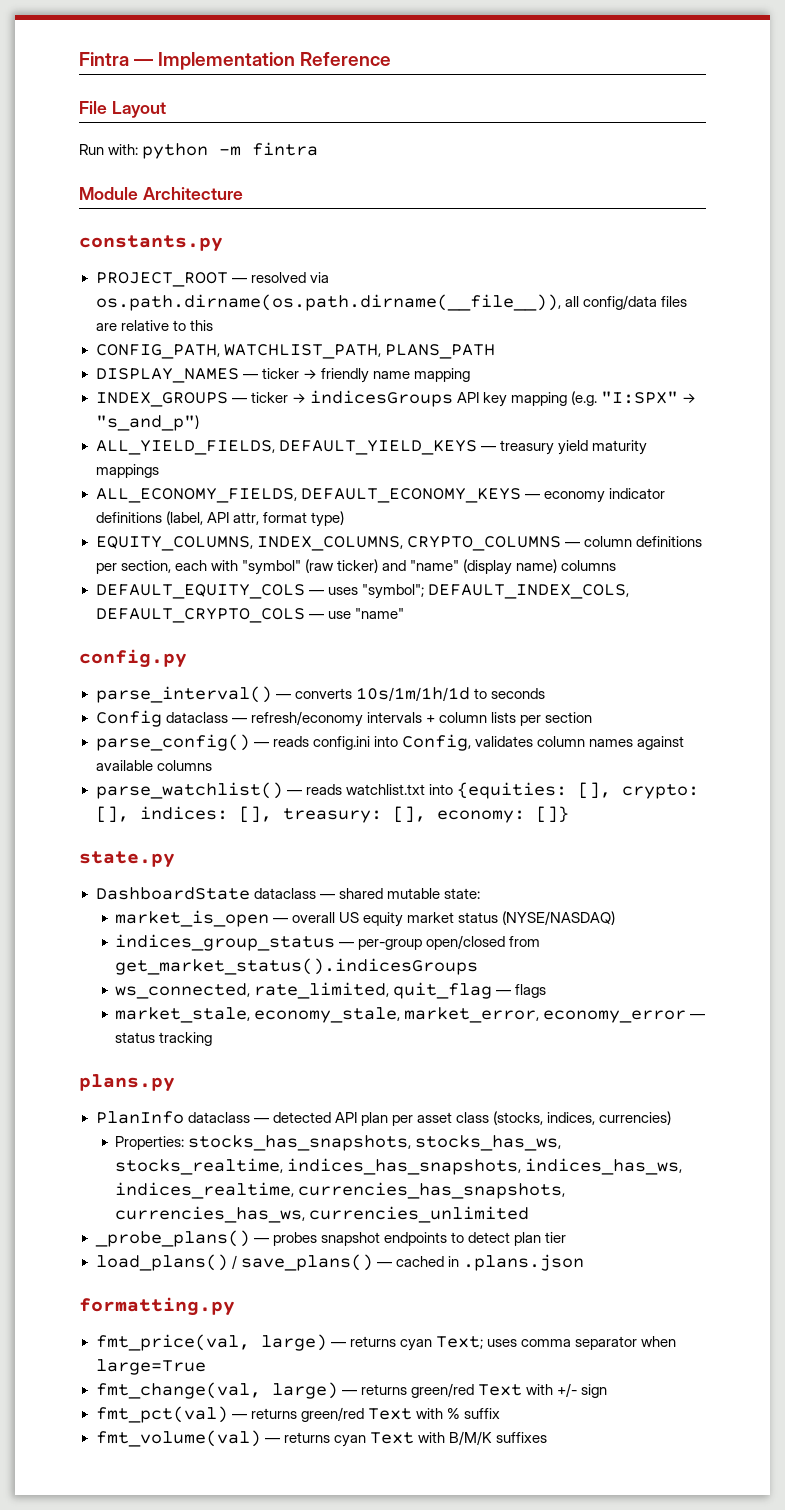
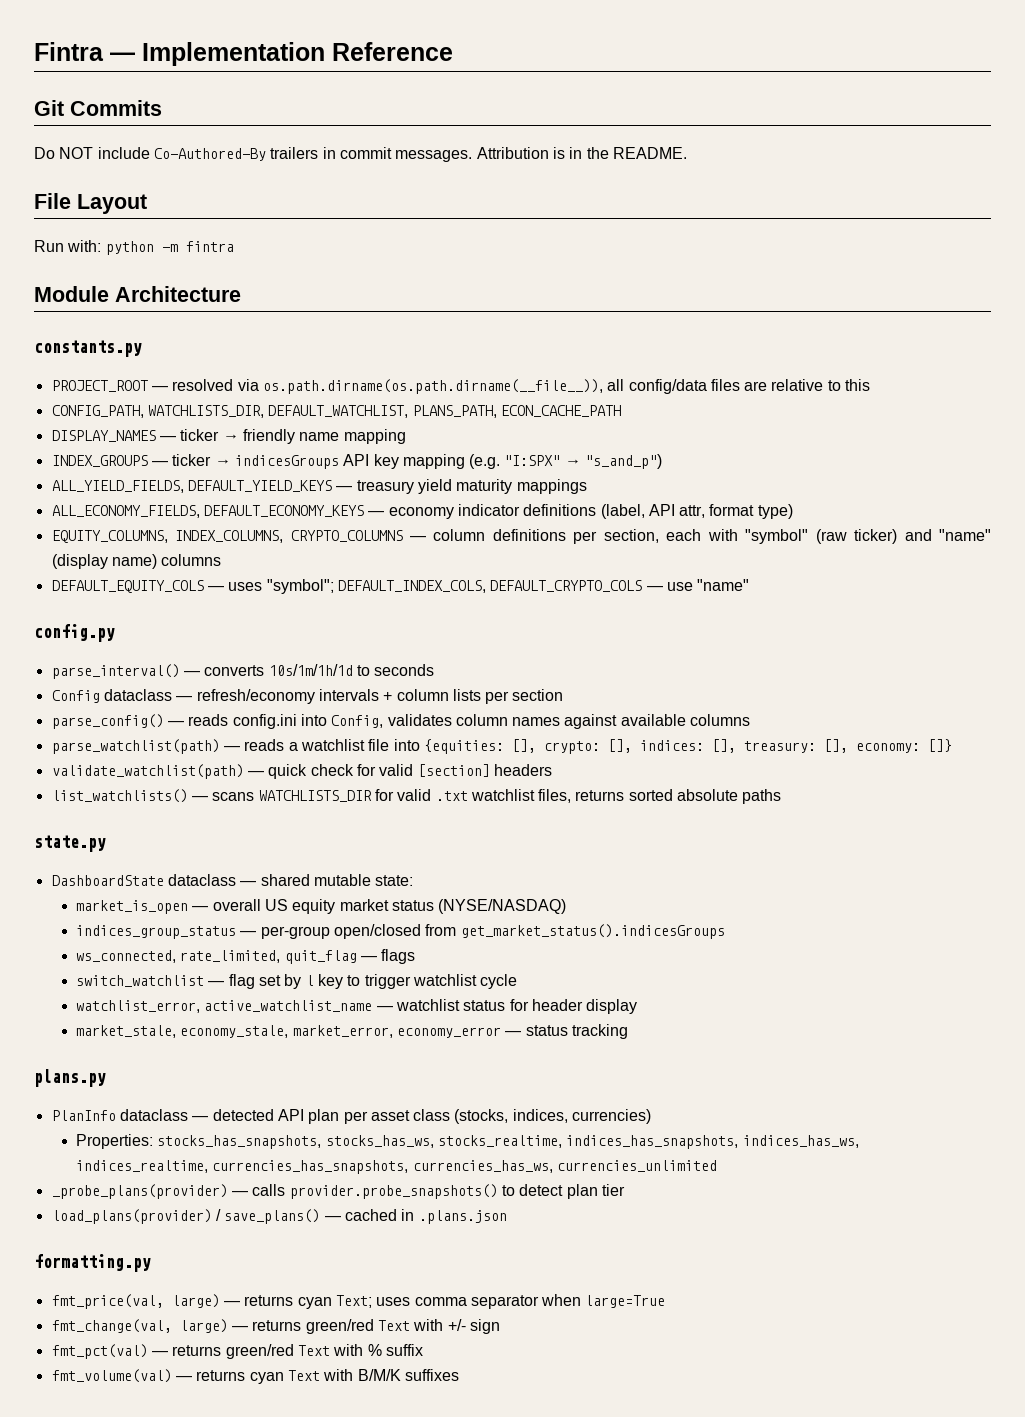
+ Git Commits
+ Do NOT include Co-Authored-By trailers in commit messages. Attribution is in the README.
- CONFIG_PATH, WATCHLIST_PATH, PLANS_PATH
+ CONFIG_PATH, WATCHLISTS_DIR, DEFAULT_WATCHLIST, PLANS_PATH, ECON_CACHE_PATH
- parse_watchlist() — reads watchlist.txt into {equities: [], crypto: [], indices: [], treasury: [], economy: []}
+ parse_watchlist(path) — reads a watchlist file into {equities: [], crypto: [], indices: [], treasury: [], economy: []}
+ validate_watchlist(path) — quick check for valid [section] headers
+ list_watchlists() — scans WATCHLISTS_DIR for valid .txt watchlist files, returns sorted absolute paths
+ switch_watchlist — flag set by l key to trigger watchlist cycle
+ watchlist_error, active_watchlist_name — watchlist status for header display
- _probe_plans() — probes snapshot endpoints to detect plan tier
+ _probe_plans(provider) — calls provider.probe_snapshots() to detect plan tier
- load_plans() / save_plans() — cached in .plans.json
+ load_plans(provider) / save_plans() — cached in .plans.json

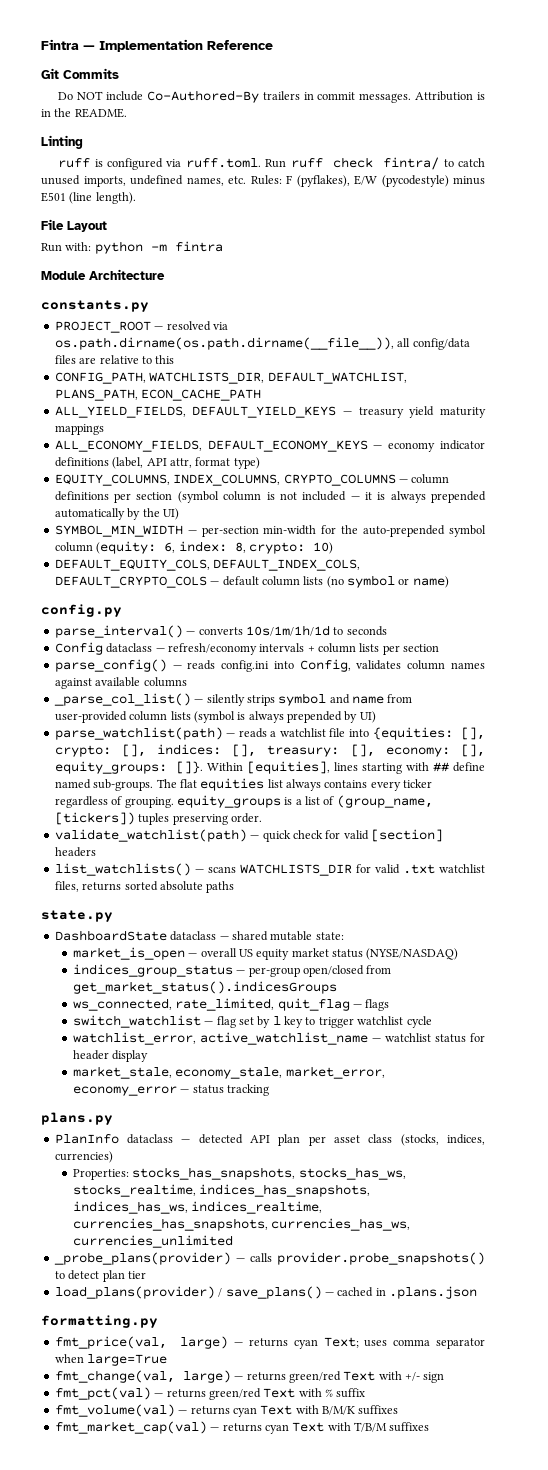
+ Linting
+ ruff is configured via ruff.toml. Run ruff check fintra/ to catch unused imports, undefined names, etc. Rules: F (pyflakes), E/W (pycodestyle) minus E501 (line length).
- DISPLAY_NAMES — ticker → friendly name mapping
- INDEX_GROUPS — ticker → indicesGroups API key mapping (e.g. "I:SPX" → "s_and_p")
- EQUITY_COLUMNS, INDEX_COLUMNS, CRYPTO_COLUMNS — column definitions per section, each with "symbol" (raw ticker) and "name" (display name) columns
- DEFAULT_EQUITY_COLS — uses "symbol"; DEFAULT_INDEX_COLS, DEFAULT_CRYPTO_COLS — use "name"
+ EQUITY_COLUMNS, INDEX_COLUMNS, CRYPTO_COLUMNS — column definitions per section (symbol column is not included — it is always prepended automatically by the UI)
+ SYMBOL_MIN_WIDTH — per-section min-width for the auto-prepended symbol column (equity: 6, index: 8, crypto: 10)
+ DEFAULT_EQUITY_COLS, DEFAULT_INDEX_COLS, DEFAULT_CRYPTO_COLS — default column lists (no symbol or name)
+ _parse_col_list() — silently strips symbol and name from user-provided column lists (symbol is always prepended by UI)
- parse_watchlist(path) — reads a watchlist file into {equities: [], crypto: [], indices: [], treasury: [], economy: []}
+ parse_watchlist(path) — reads a watchlist file into {equities: [], crypto: [], indices: [], treasury: [], economy: [], equity_groups: []}. Within [equities], lines starting with ## define named sub-groups. The flat equities list always contains every ticker regardless of grouping. equity_groups is a list of (group_name, [tickers]) tuples preserving order.
+ fmt_market_cap(val) — returns cyan Text with T/B/M suffixes

